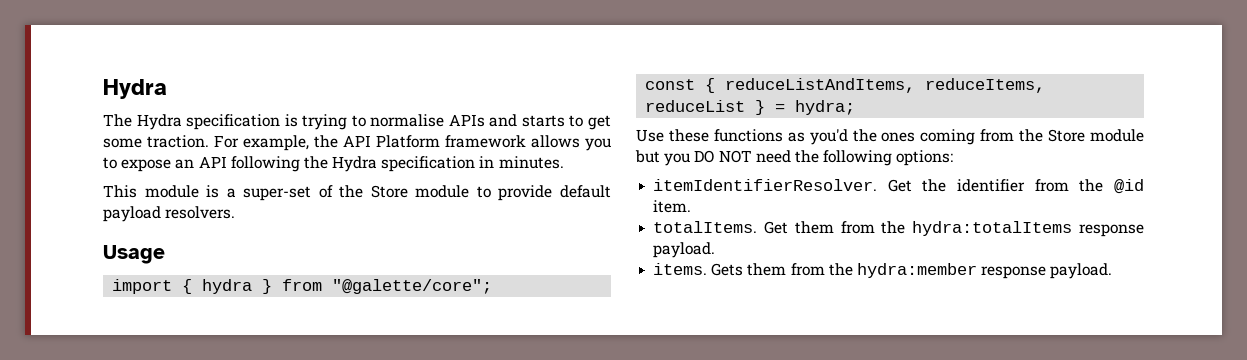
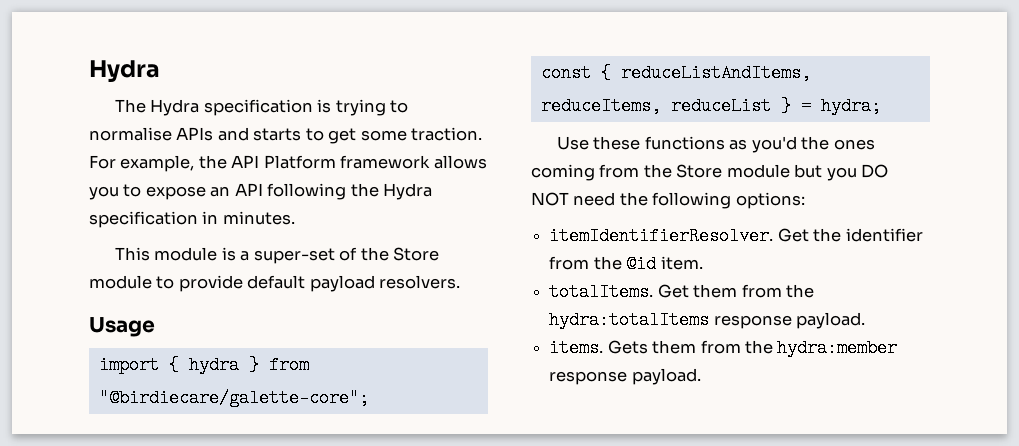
- import { hydra } from "@galette/core";
+ import { hydra } from "@birdiecare/galette-core";

